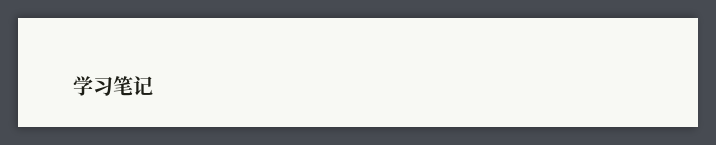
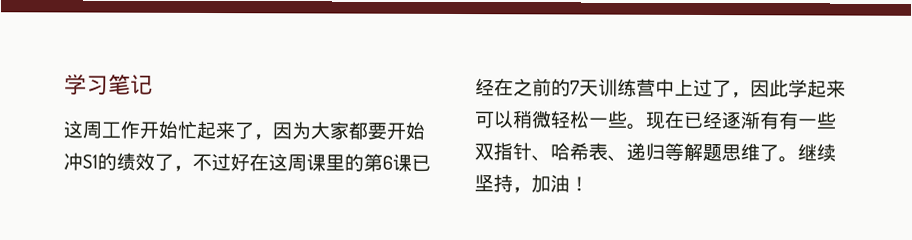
+ 这周工作开始忙起来了，因为大家都要开始冲S1的绩效了，不过好在这周课里的第6课已经在之前的7天训练营中上过了，因此学起来可以稍微轻松一些。现在已经逐渐有有一些双指针、哈希表、递归等解题思维了。继续坚持，加油！

